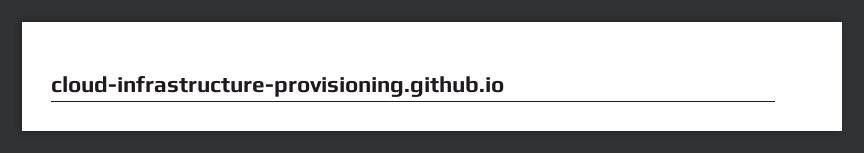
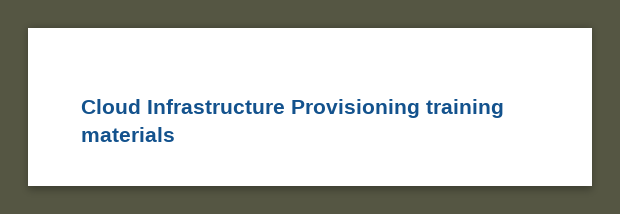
- cloud-infrastructure-provisioning.github.io
+ Cloud Infrastructure Provisioning training materials

